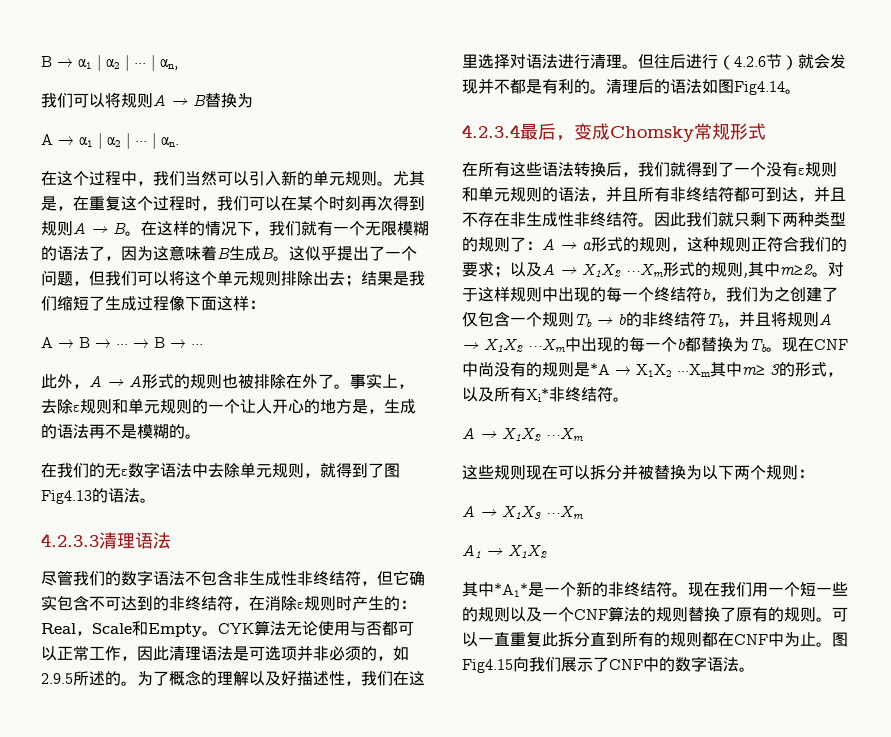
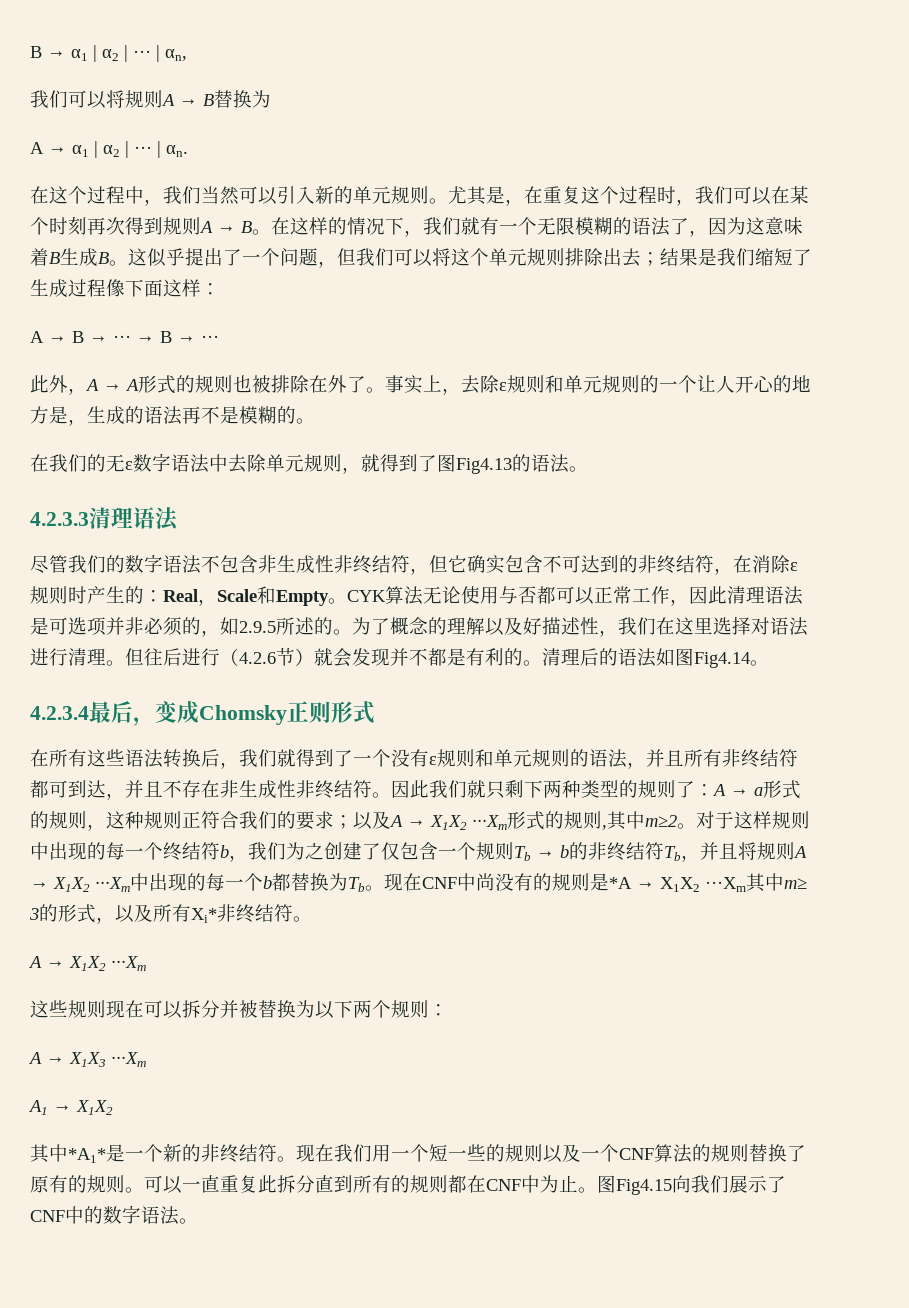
- 4.2.3.4最后，变成Chomsky常规形式
+ 4.2.3.4最后，变成Chomsky正则形式

